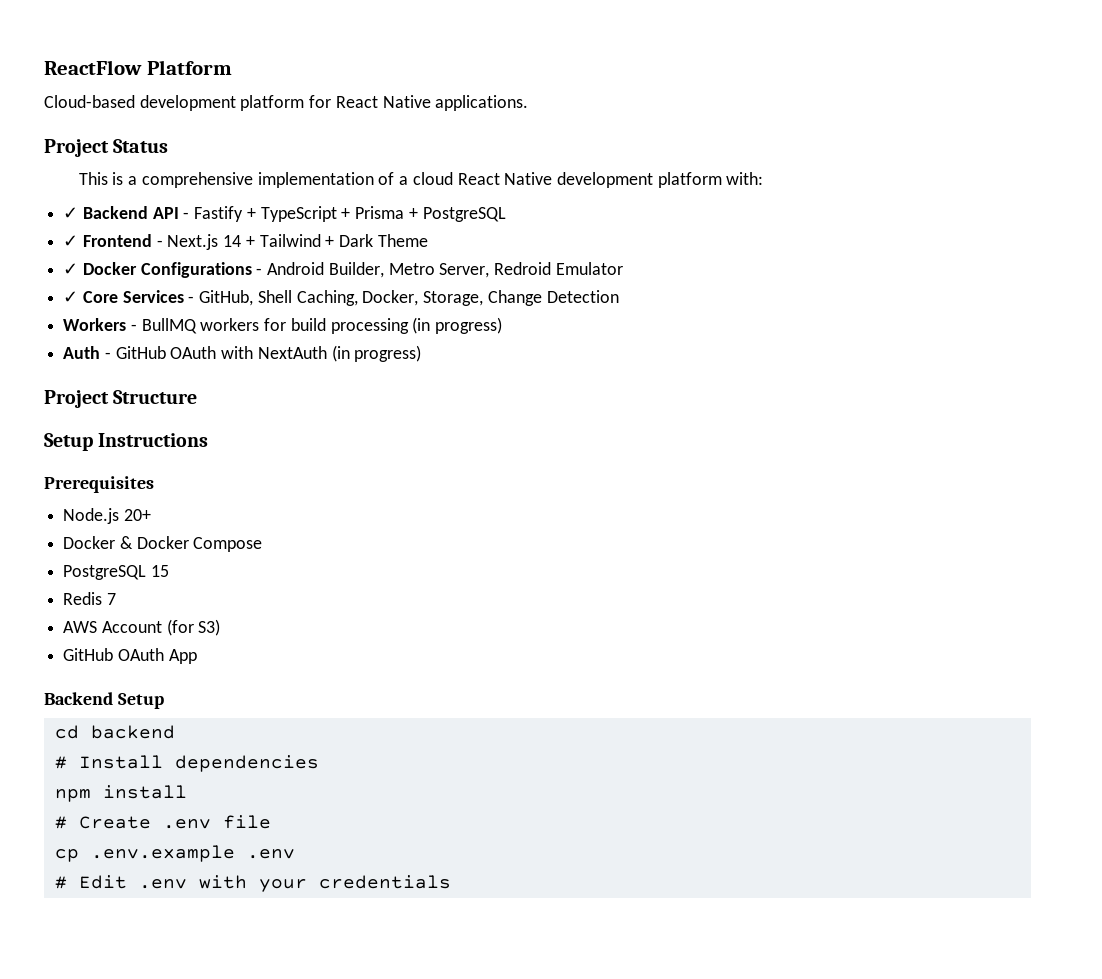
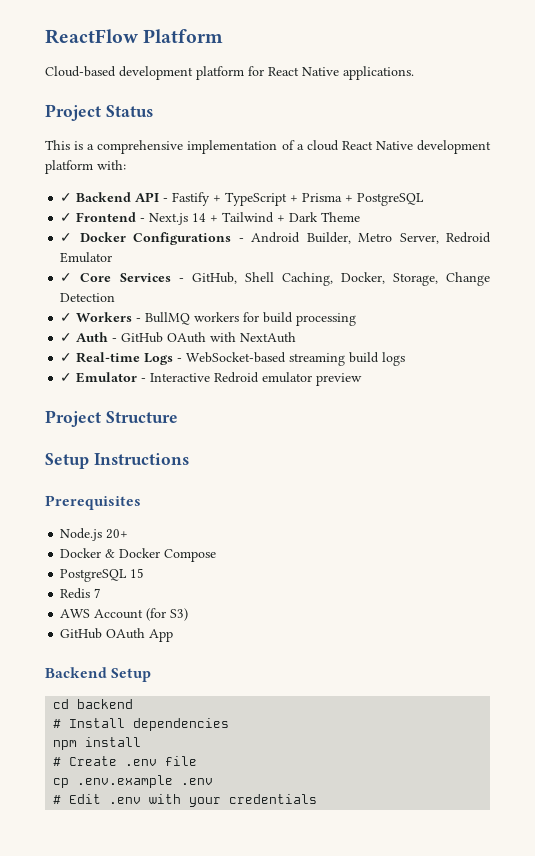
- Workers - BullMQ workers for build processing (in progress)
- Auth - GitHub OAuth with NextAuth (in progress)
+ ✓ Workers - BullMQ workers for build processing
+ ✓ Auth - GitHub OAuth with NextAuth
+ ✓ Real-time Logs - WebSocket-based streaming build logs
+ ✓ Emulator - Interactive Redroid emulator preview

